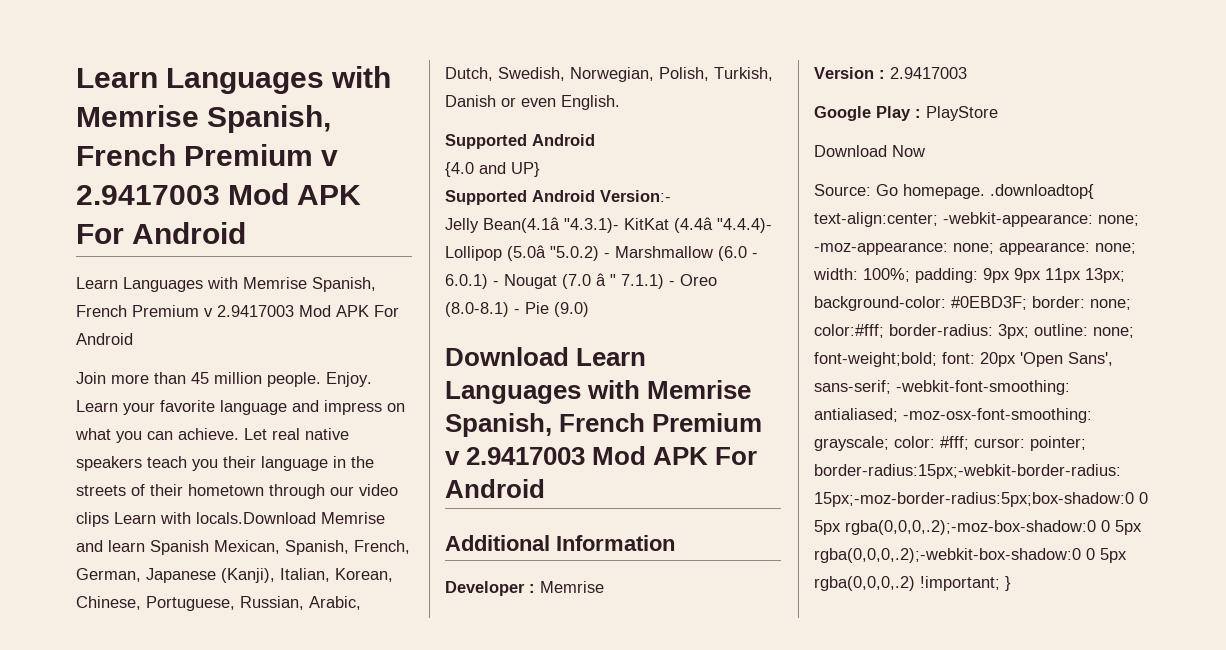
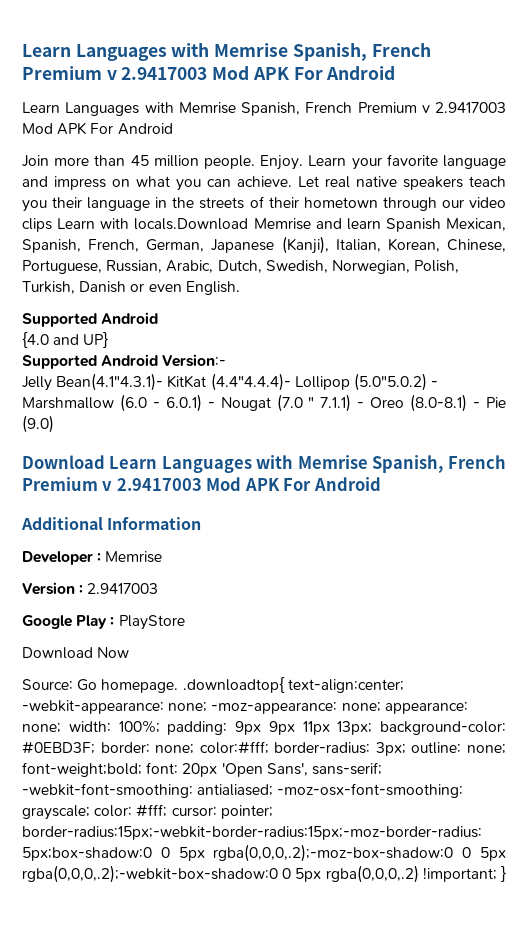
- Jelly Bean(4.1â "4.3.1)- KitKat (4.4â "4.4.4)- Lollipop (5.0â "5.0.2) - Marshmallow (6.0 - 6.0.1) - Nougat (7.0 â " 7.1.1) - Oreo (8.0-8.1) - Pie (9.0)
+ Jelly Bean(4.1"4.3.1)- KitKat (4.4"4.4.4)- Lollipop (5.0"5.0.2) - Marshmallow (6.0 - 6.0.1) - Nougat (7.0 " 7.1.1) - Oreo (8.0-8.1) - Pie (9.0)

